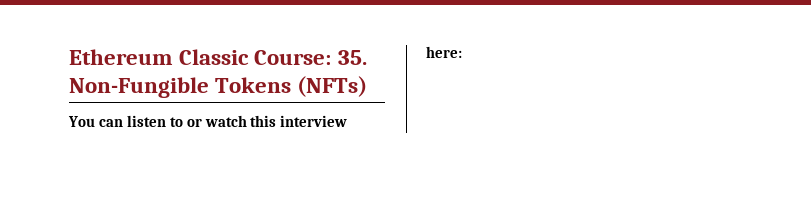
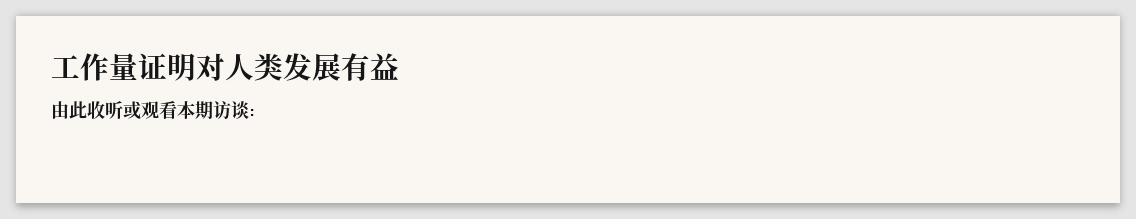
- Ethereum Classic Course: 35. Non-Fungible Tokens (NFTs)
- You can listen to or watch this interview here:
+ 工作量证明对人类发展有益
+ 由此收听或观看本期访谈:

